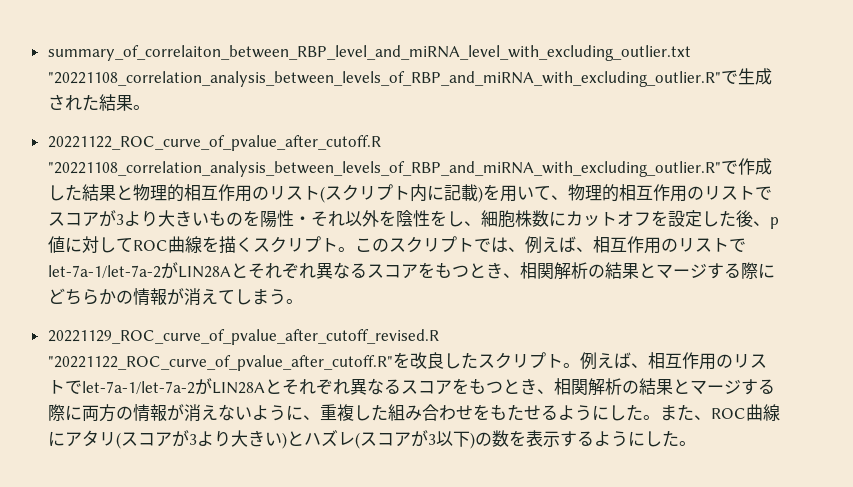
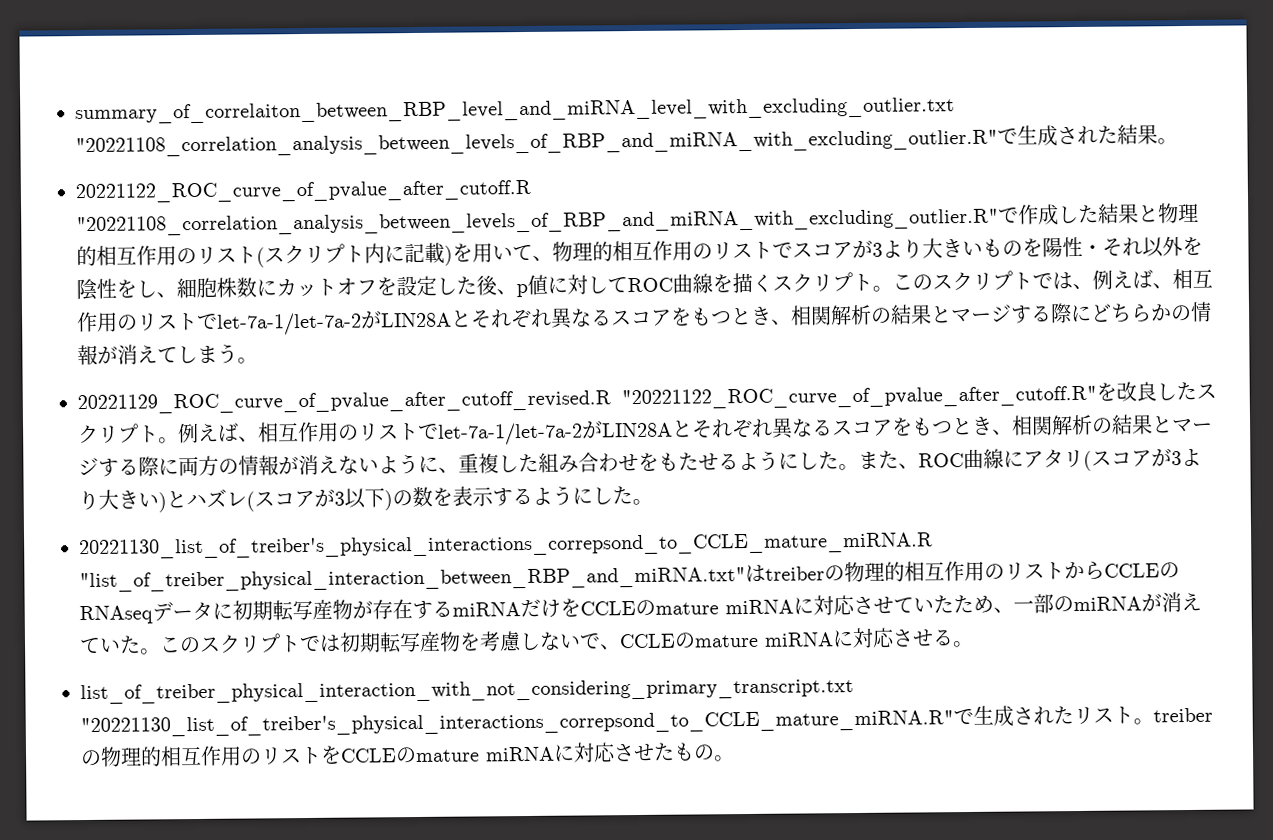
+ 20221130_list_of_treiber's_physical_interactions_correpsond_to_CCLE_mature_miRNA.R "list_of_treiber_physical_interaction_between_RBP_and_miRNA.txt"はtreiberの物理的相互作用のリストからCCLEのRNAseqデータに初期転写産物が存在するmiRNAだけをCCLEのmature miRNAに対応させていたため、一部のmiRNAが消えていた。このスクリプトでは初期転写産物を考慮しないで、CCLEのmature miRNAに対応させる。
+ list_of_treiber_physical_interaction_with_not_considering_primary_transcript.txt "20221130_list_of_treiber's_physical_interactions_correpsond_to_CCLE_mature_miRNA.R"で生成されたリスト。treiberの物理的相互作用のリストをCCLEのmature miRNAに対応させたもの。

